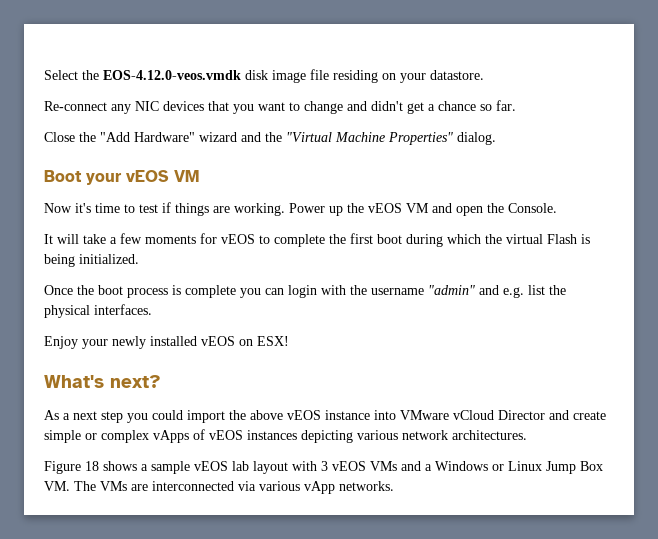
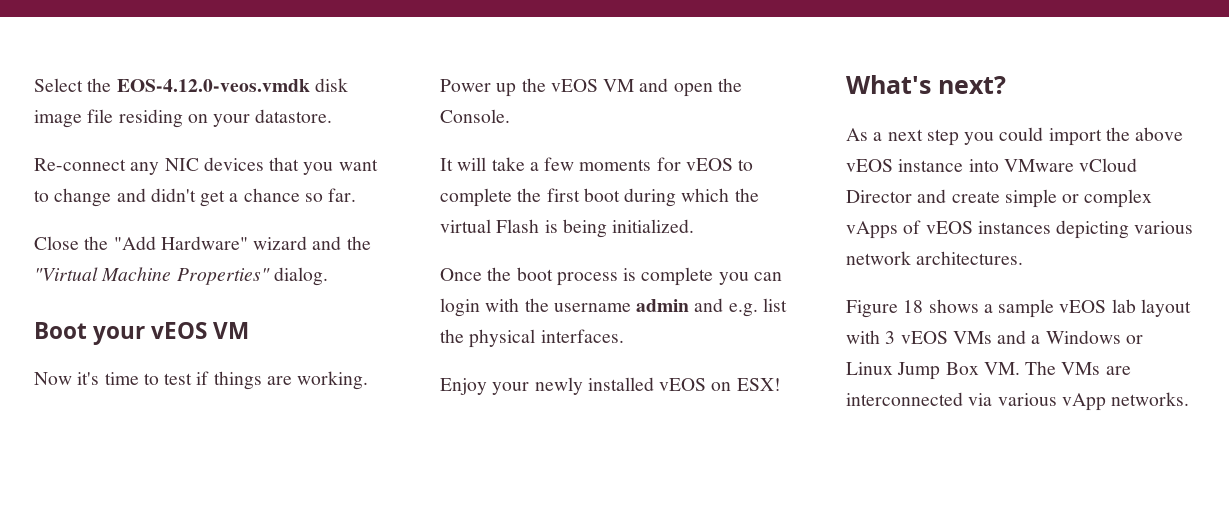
- Once the boot process is complete you can login with the username "admin" and e.g. list the physical interfaces.
+ Once the boot process is complete you can login with the username admin and e.g. list the physical interfaces.

